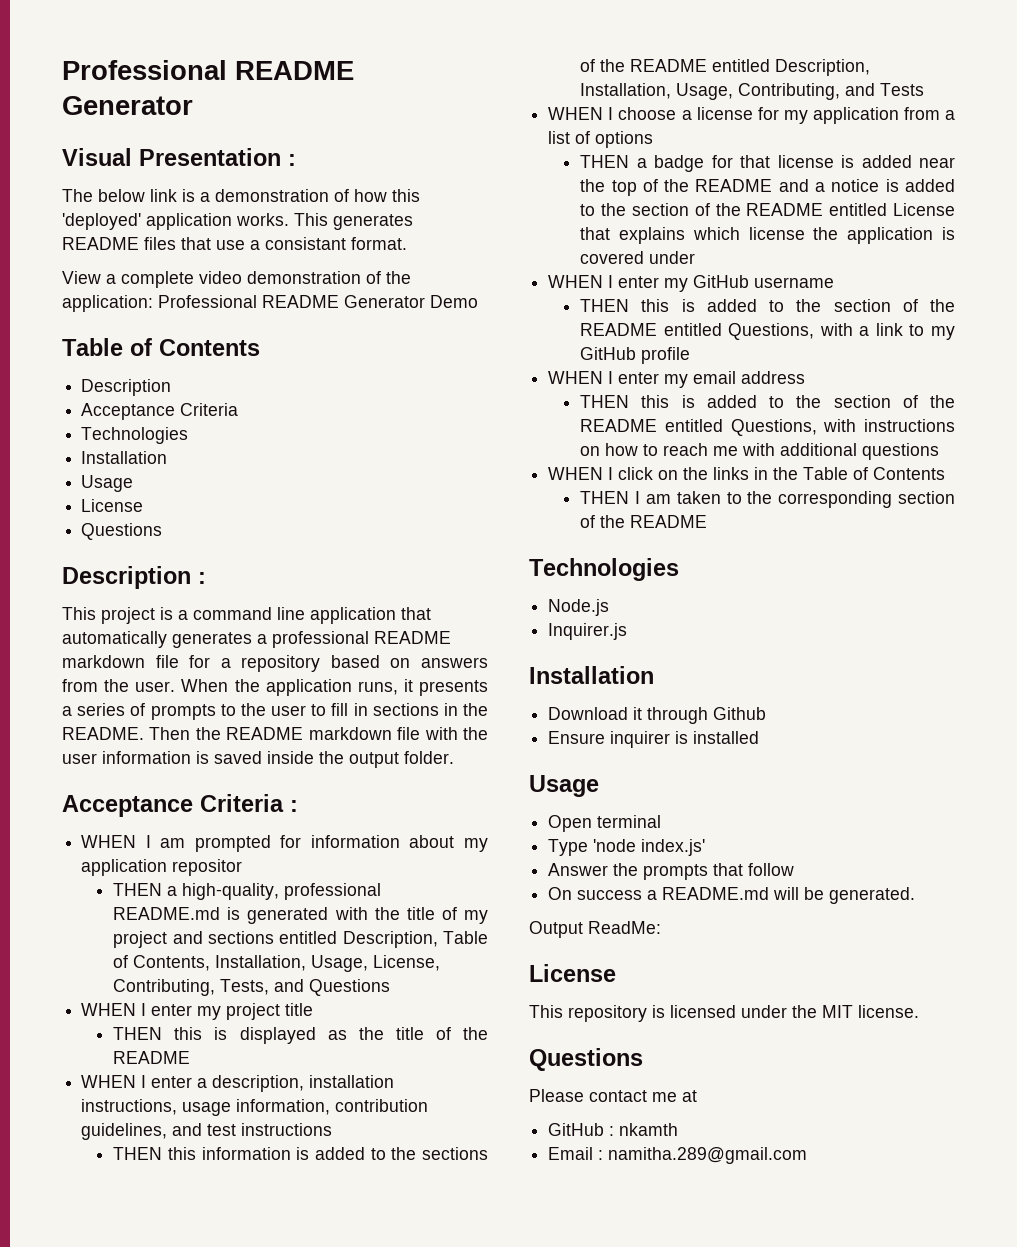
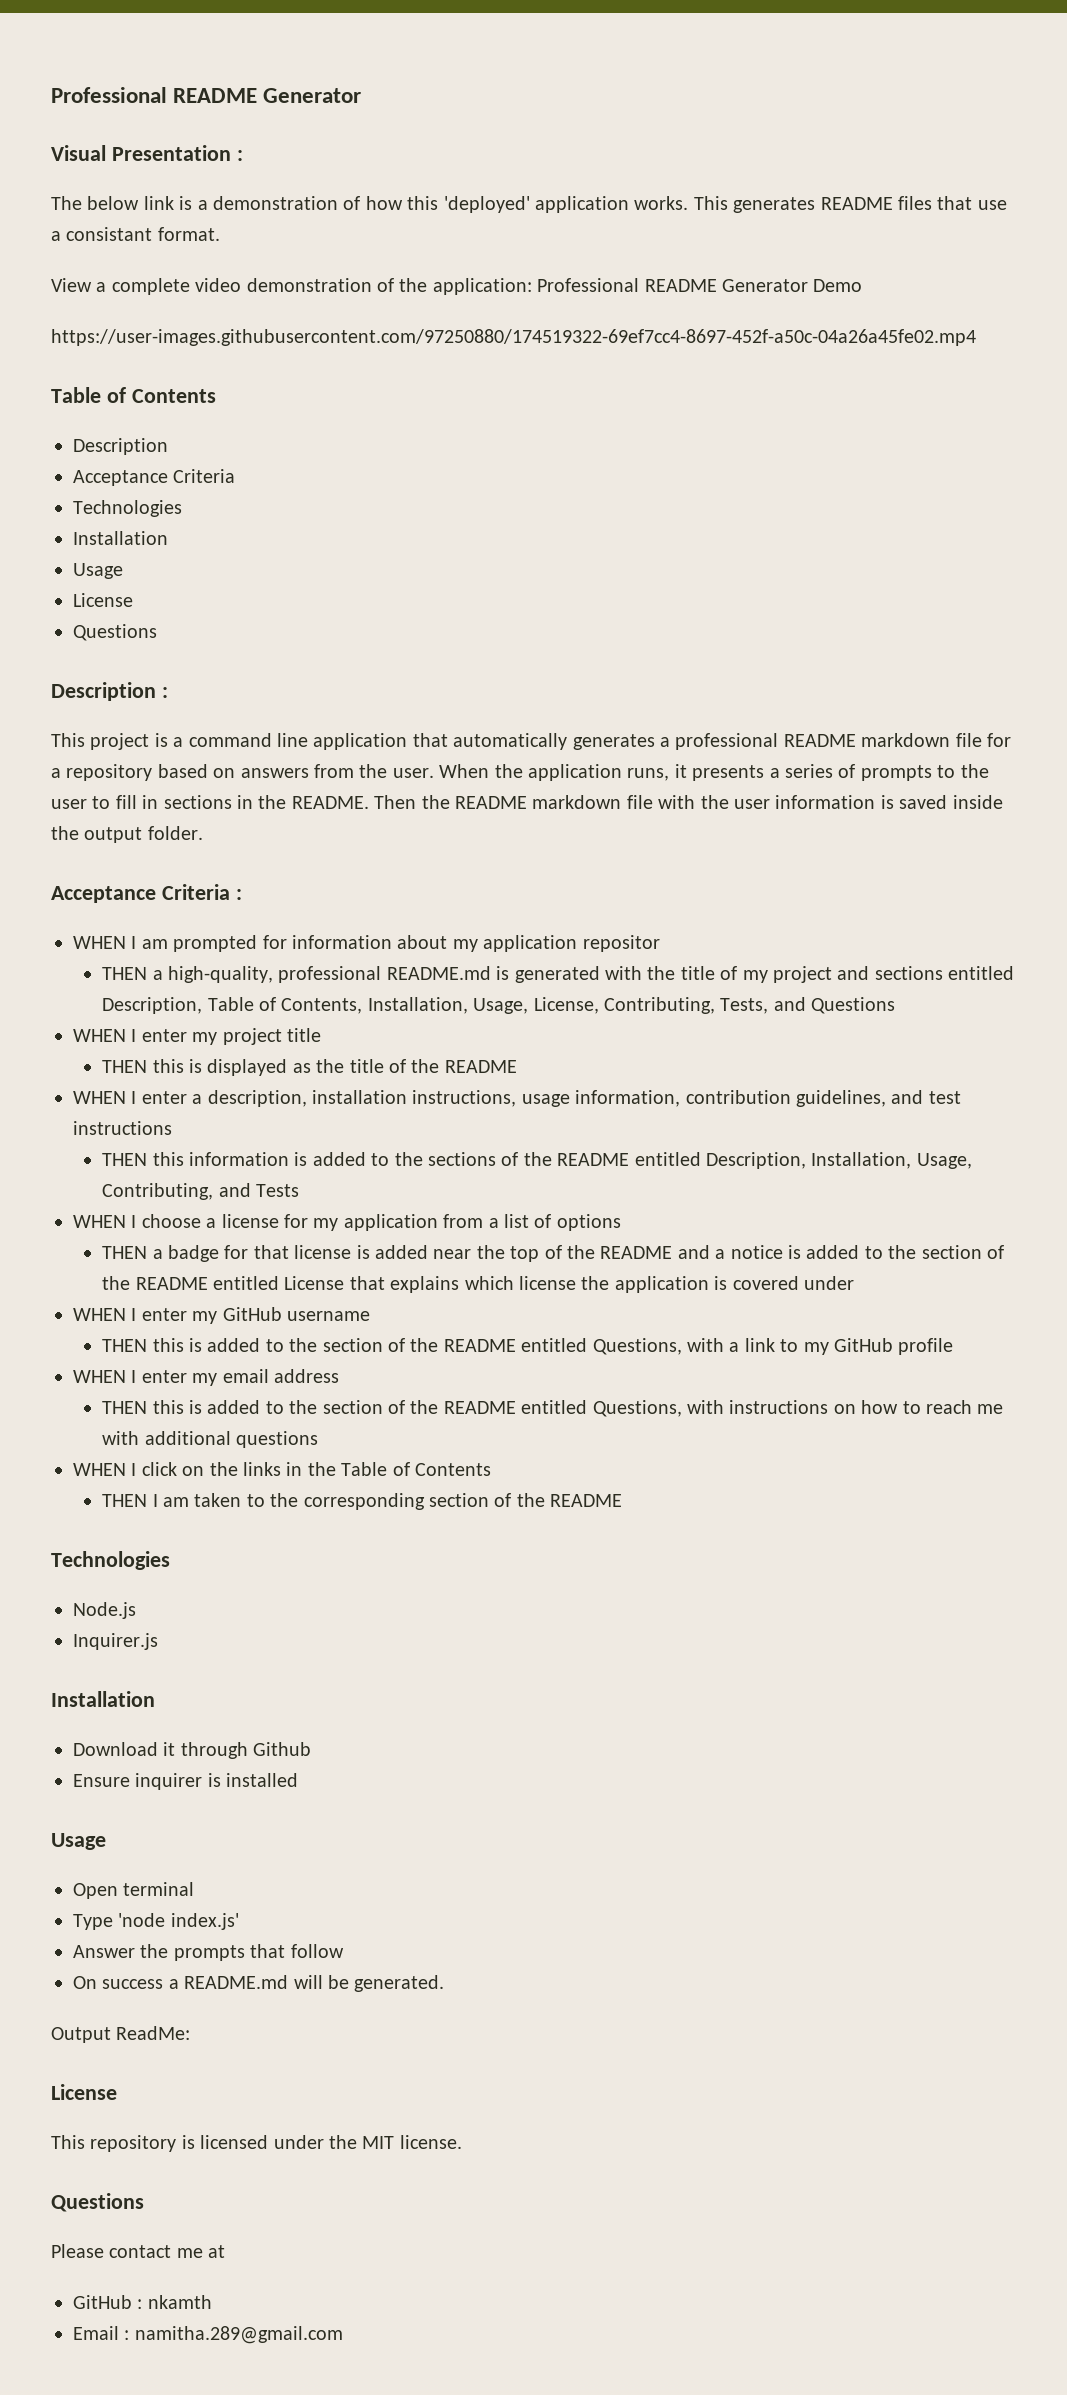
+ https://user-images.githubusercontent.com/97250880/174519322-69ef7cc4-8697-452f-a50c-04a26a45fe02.mp4

